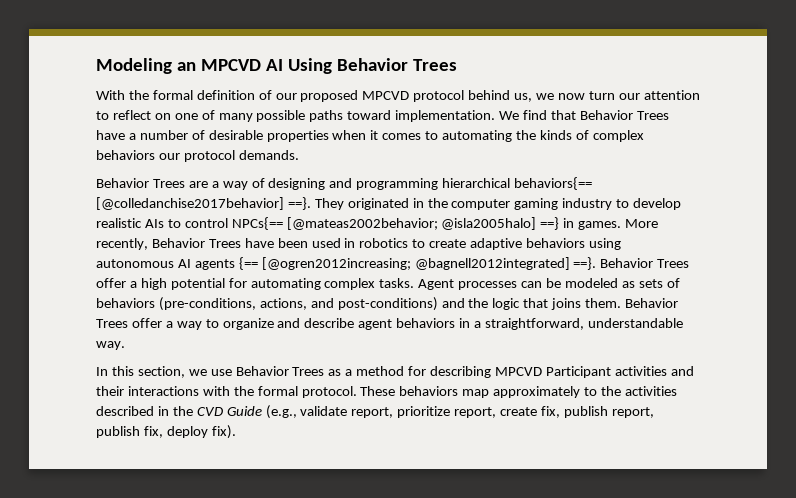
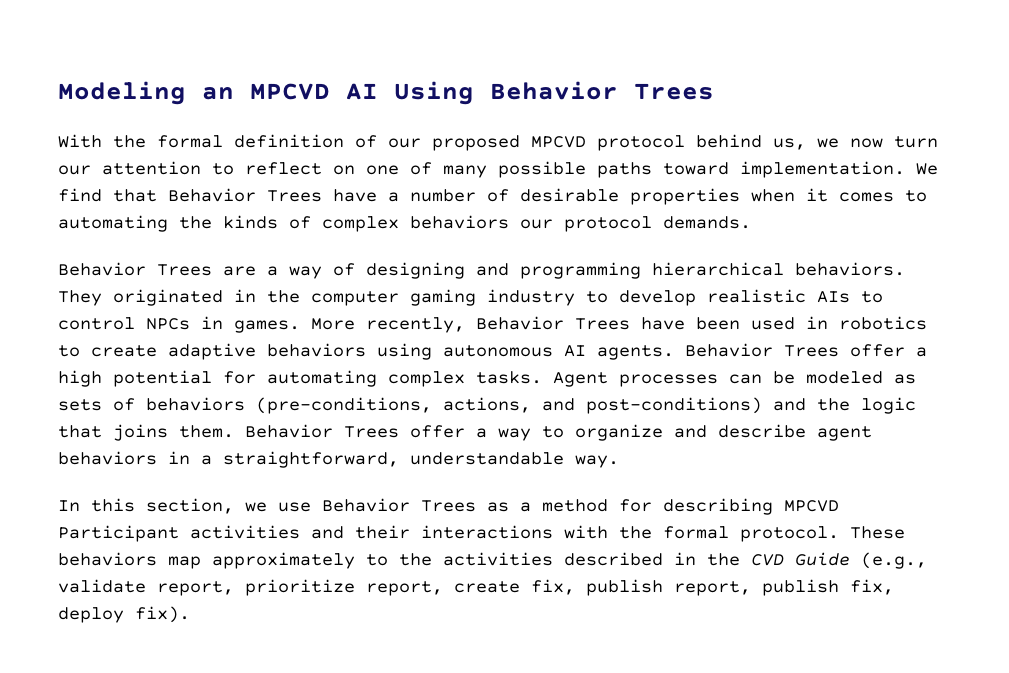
- Behavior Trees are a way of designing and programming hierarchical behaviors{== [@colledanchise2017behavior] ==}.
+ Behavior Trees are a way of designing and programming hierarchical behaviors.
- They originated in the computer gaming industry to develop realistic AIs to control NPCs{== [@mateas2002behavior; @isla2005halo] ==} in games.
+ They originated in the computer gaming industry to develop realistic AIs to control NPCs in games.
- More recently, Behavior Trees have been used in robotics to create adaptive behaviors using autonomous AI agents {== [@ogren2012increasing; @bagnell2012integrated] ==}.
+ More recently, Behavior Trees have been used in robotics to create adaptive behaviors using autonomous AI agents.

